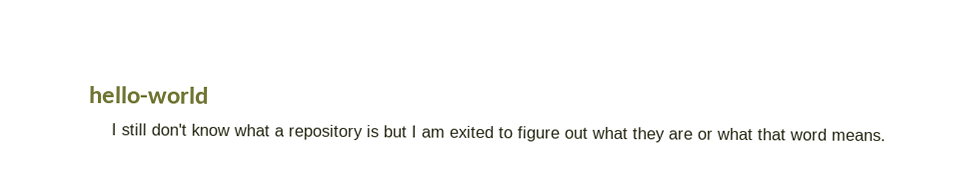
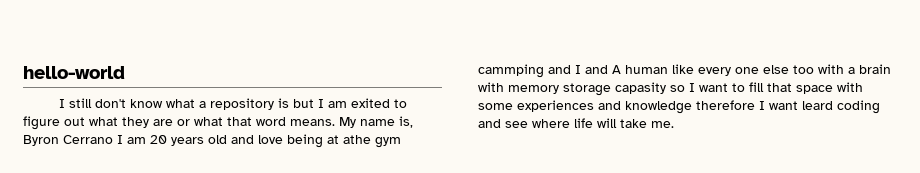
+ My name is, Byron Cerrano I am 20 years old and love being at athe gym cammping and I and A human like every one else too with a brain with memory storage capasity so I want to fill that space with some experiences and knowledge therefore I want leard coding and see where life will take me.

